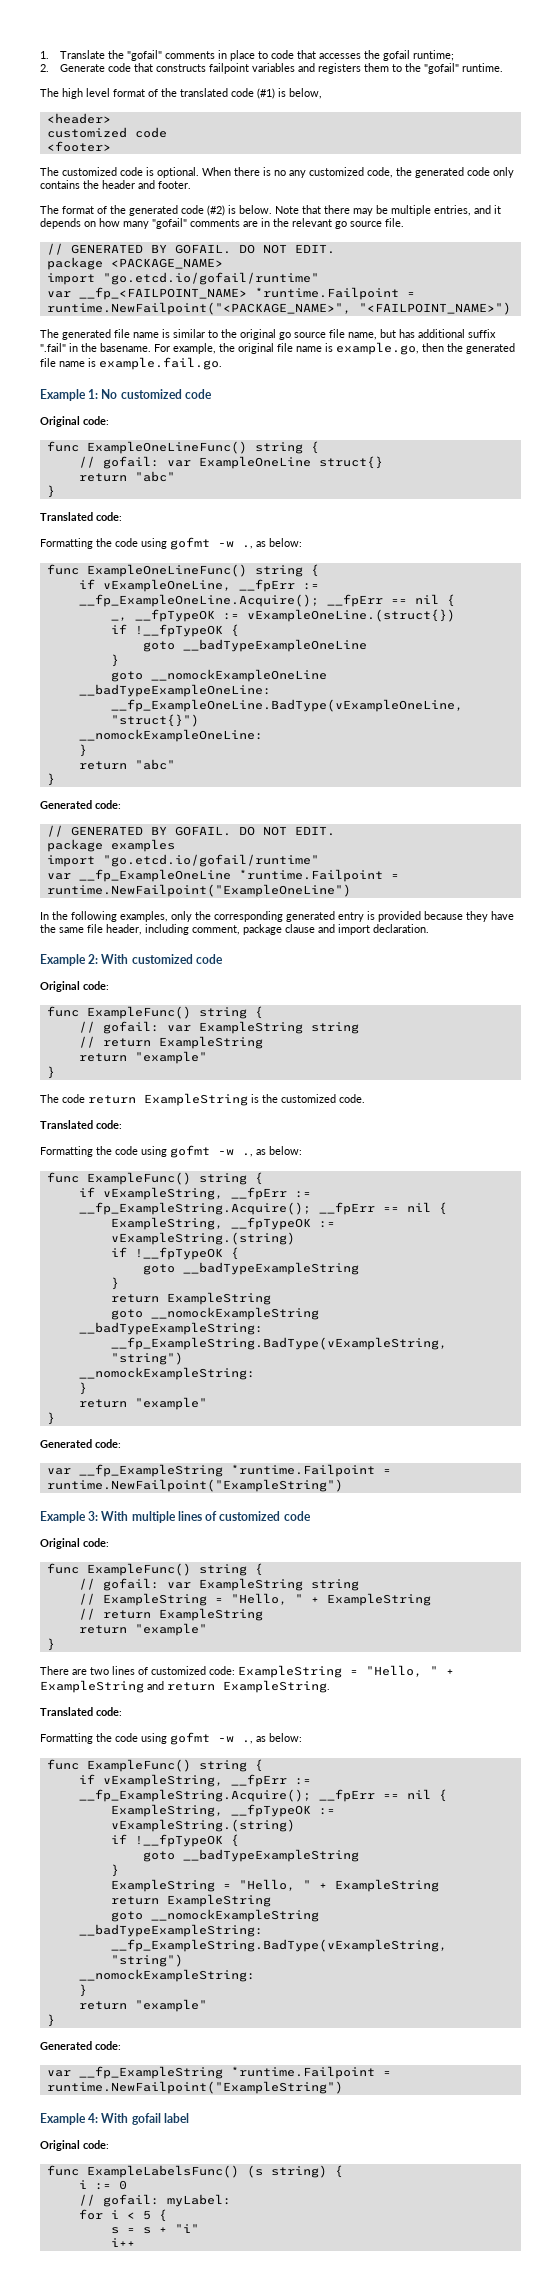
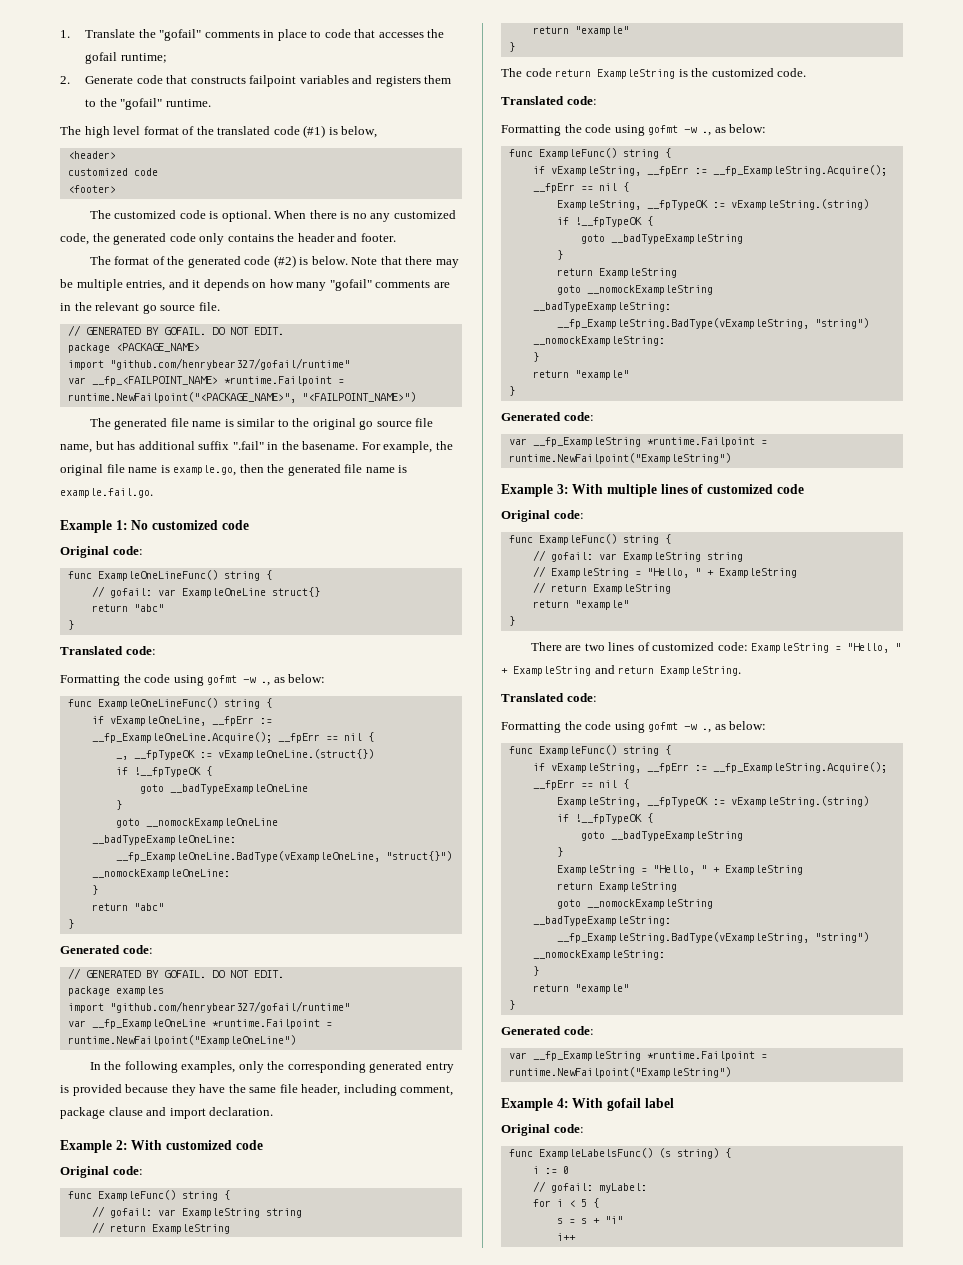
  package <PACKAGE_NAME>
- import "go.etcd.io/gofail/runtime"
+ import "github.com/henrybear327/gofail/runtime"
  package examples
- import "go.etcd.io/gofail/runtime"
+ import "github.com/henrybear327/gofail/runtime"

